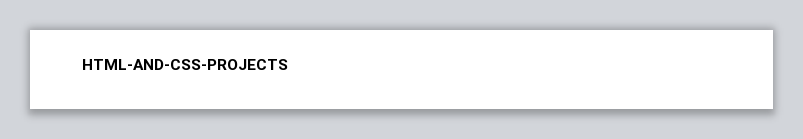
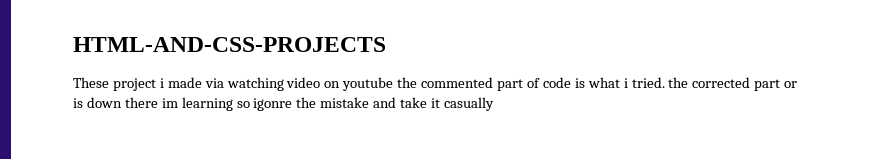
+ These project i made via watching video on youtube the commented part of code is what i tried. the corrected part or is down there im learning so igonre the mistake and take it casually

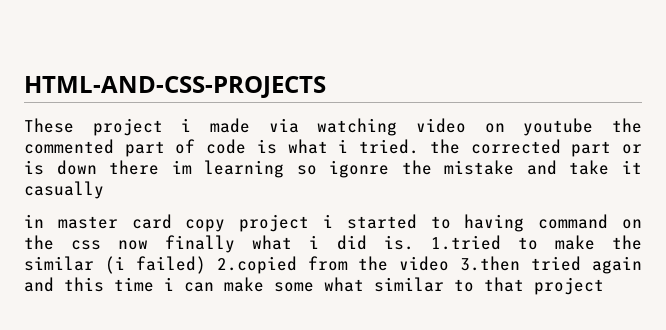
+ in master card copy project i started to having command on the css now finally what i did is. 1.tried to make the similar (i failed) 2.copied from the video 3.then tried again and this time i can make some what similar to that project

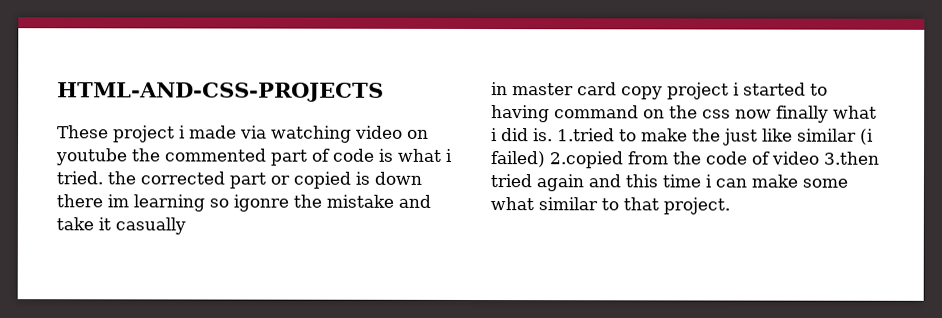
- These project i made via watching video on youtube the commented part of code is what i tried. the corrected part or is down there im learning so igonre the mistake and take it casually
+ These project i made via watching video on youtube the commented part of code is what i tried. the corrected part or copied is down there im learning so igonre the mistake and take it casually
- 1.tried to make the similar (i failed) 2.copied from the video 3.then tried again and this time i can make some what similar to that project
+ 1.tried to make the just like similar (i failed) 2.copied from the code of video 3.then tried again and this time i can make some what similar to that project.

